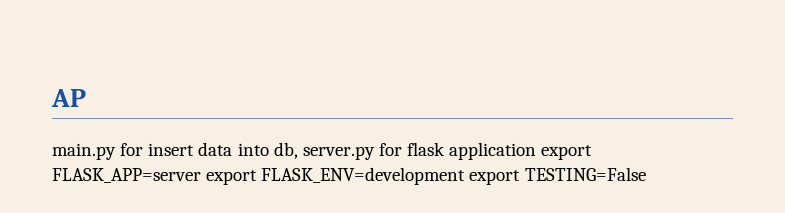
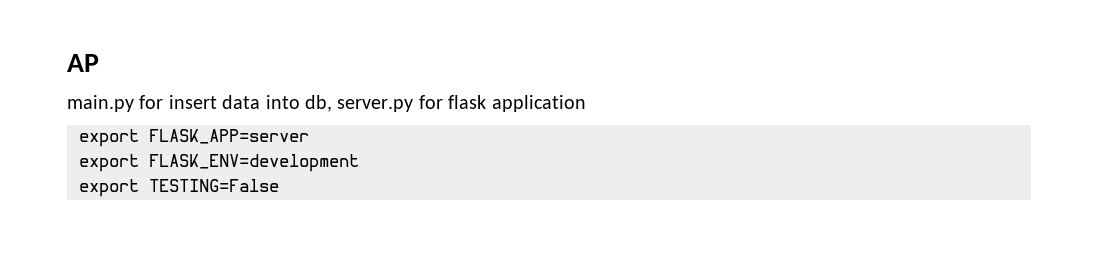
- main.py for insert data into db, server.py for flask application export FLASK_APP=server export FLASK_ENV=development export TESTING=False
+ main.py for insert data into db, server.py for flask application
+ export FLASK_APP=server
+ export FLASK_ENV=development
+ export TESTING=False

